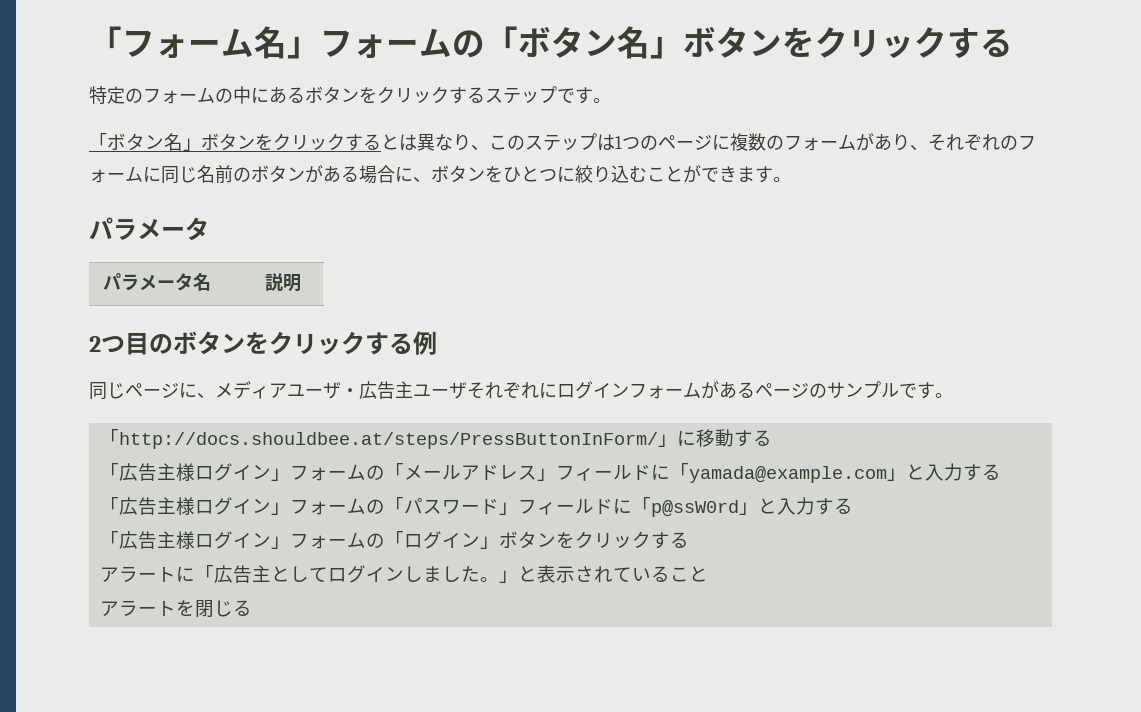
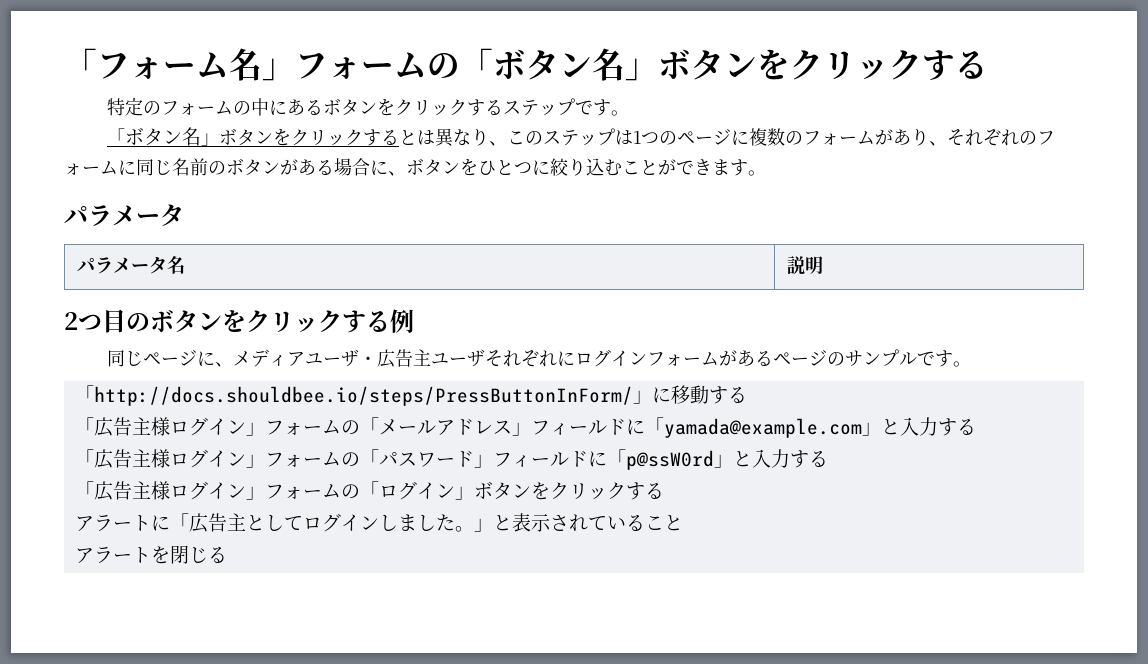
- 「http://docs.shouldbee.at/steps/PressButtonInForm/」に移動する
+ 「http://docs.shouldbee.io/steps/PressButtonInForm/」に移動する

